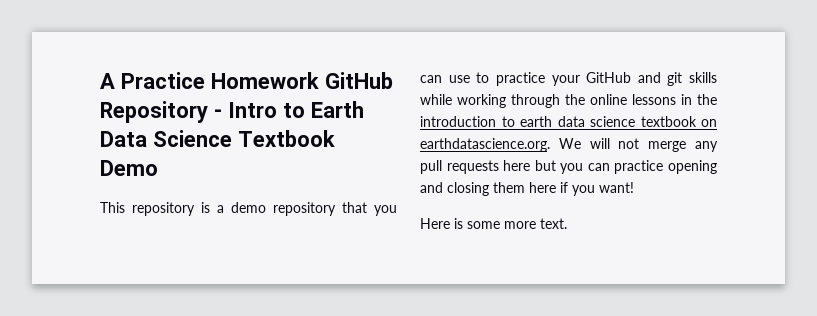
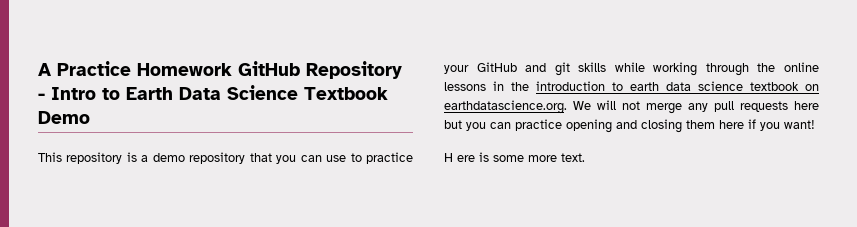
- Here is some more text.
+ H ere is some more text.

